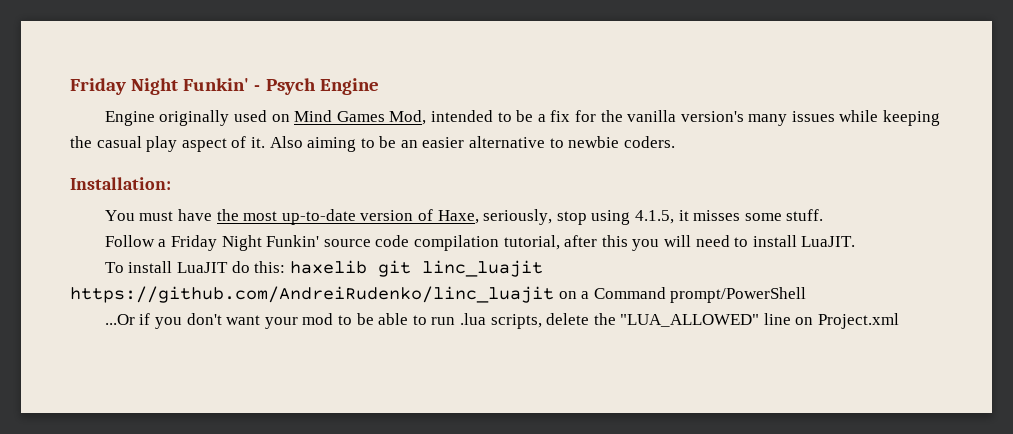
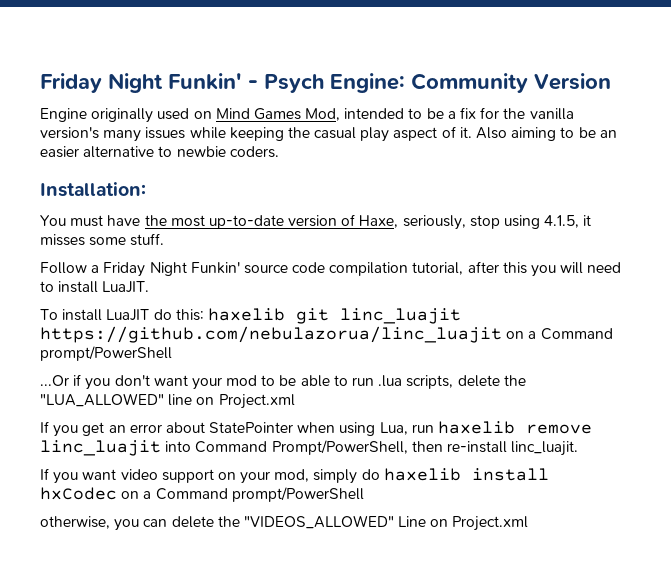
- Friday Night Funkin' - Psych Engine
+ Friday Night Funkin' - Psych Engine: Community Version
- To install LuaJIT do this: haxelib git linc_luajit https://github.com/AndreiRudenko/linc_luajit on a Command prompt/PowerShell
+ To install LuaJIT do this: haxelib git linc_luajit https://github.com/nebulazorua/linc_luajit on a Command prompt/PowerShell
+ If you get an error about StatePointer when using Lua, run haxelib remove linc_luajit into Command Prompt/PowerShell, then re-install linc_luajit.
+ If you want video support on your mod, simply do haxelib install hxCodec on a Command prompt/PowerShell
+ otherwise, you can delete the "VIDEOS_ALLOWED" Line on Project.xml

